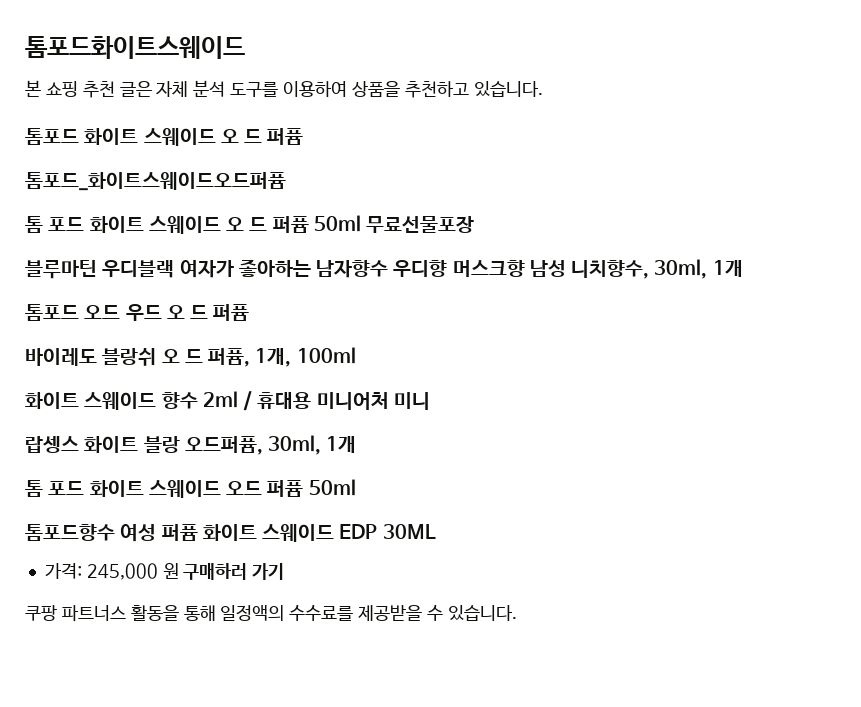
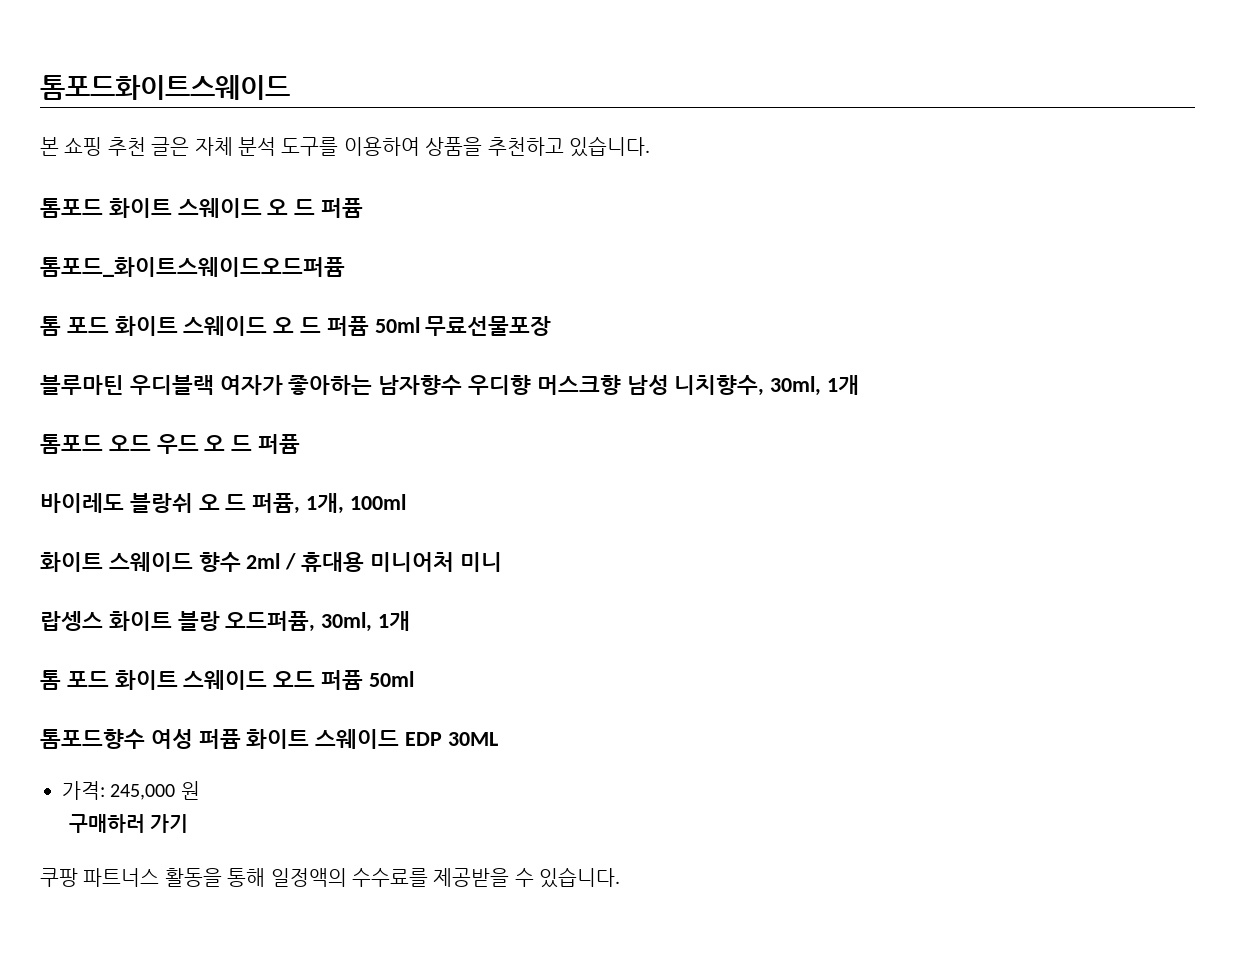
- 가격: 245,000 원 구매하러 가기
+ 가격: 245,000 원
+ 구매하러 가기

